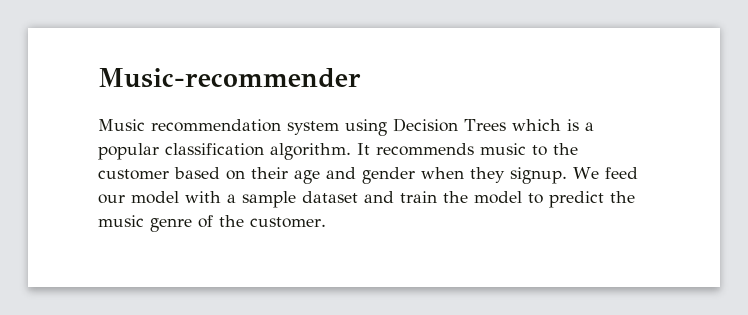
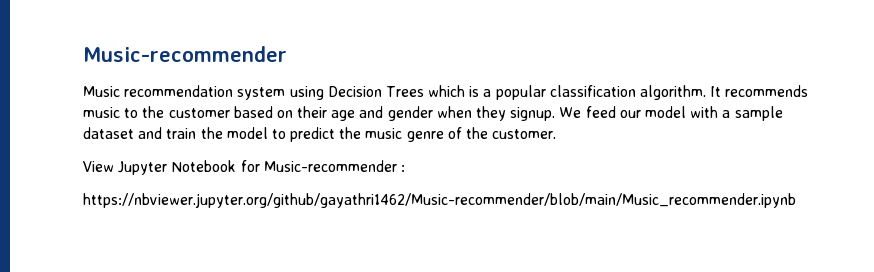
+ View Jupyter Notebook for Music-recommender :
+ https://nbviewer.jupyter.org/github/gayathri1462/Music-recommender/blob/main/Music_recommender.ipynb

